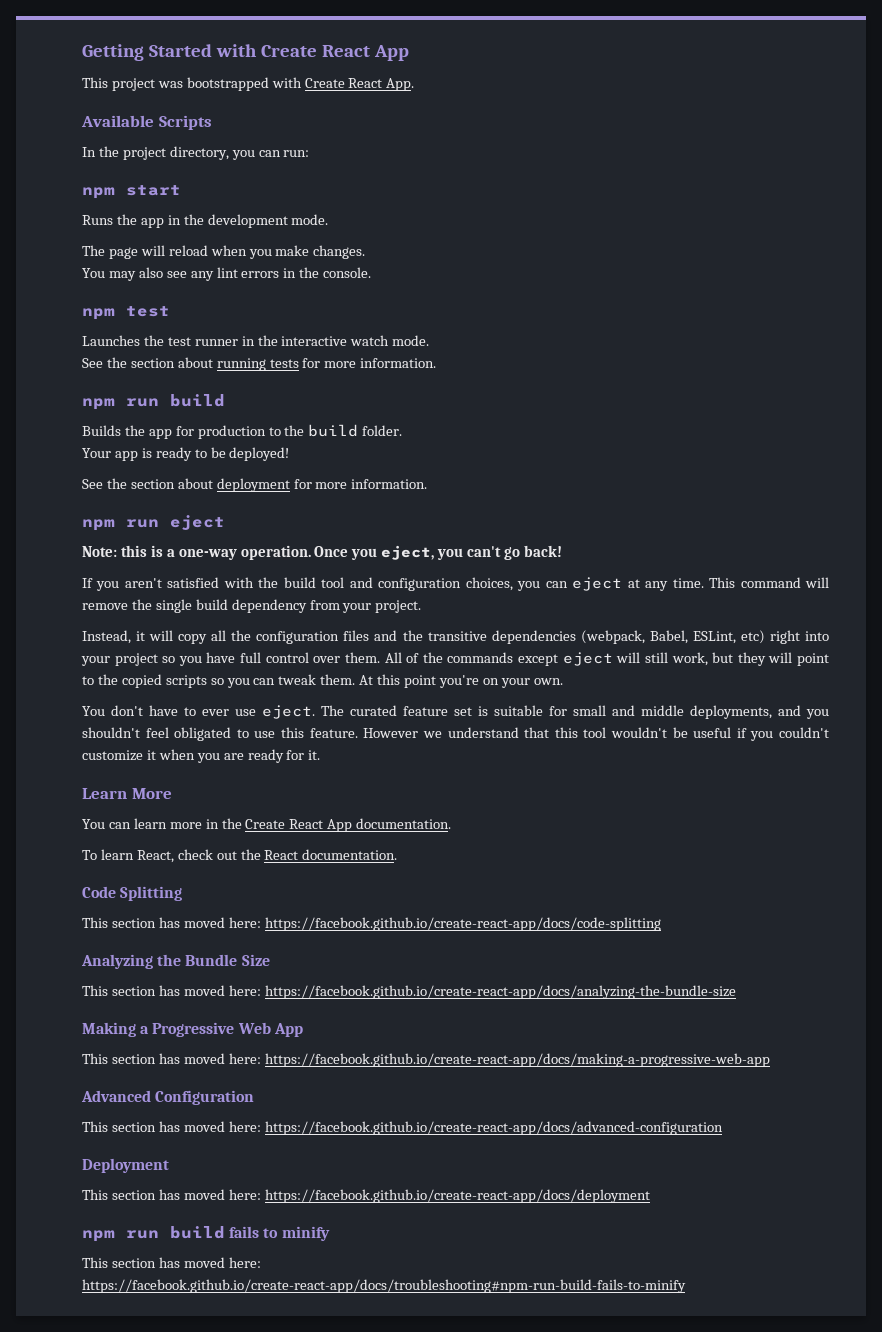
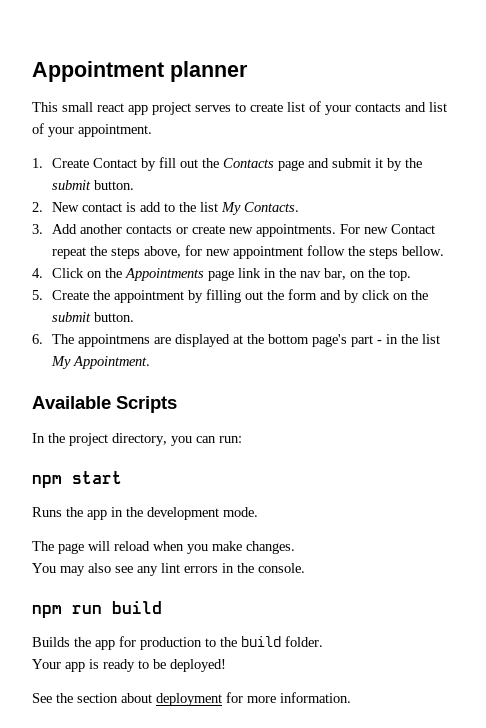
- Getting Started with Create React App
- This project was bootstrapped with Create React App.
+ Appointment planner
+ This small react app project serves to create list of your contacts and list of your appointment.
+ 1. Create Contact by fill out the Contacts page and submit it by the submit button.
+ 2. New contact is add to the list My Contacts.
+ 3. Add another contacts or create new appointments. For new Contact repeat the steps above, for new appointment follow the steps bellow.
+ 4. Click on the Appointments page link in the nav bar, on the top.
+ 5. Create the appointment by filling out the form and by click on the submit button.
+ 6. The appointmens are displayed at the bottom page's part - in the list My Appointment.
- npm test
- Launches the test runner in the interactive watch mode.
- See the section about running tests for more information.
- npm run eject
- Note: this is a one-way operation. Once you eject, you can't go back!
- If you aren't satisfied with the build tool and configuration choices, you can eject at any time. This command will remove the single build dependency from your project.
- Instead, it will copy all the configuration files and the transitive dependencies (webpack, Babel, ESLint, etc) right into your project so you have full control over them. All of the commands except eject will still work, but they will point to the copied scripts so you can tweak them. At this point you're on your own.
- You don't have to ever use eject. The curated feature set is suitable for small and middle deployments, and you shouldn't feel obligated to use this feature. However we understand that this tool wouldn't be useful if you couldn't customize it when you are ready for it.
- Learn More
- You can learn more in the Create React App documentation.
- To learn React, check out the React documentation.
- Code Splitting
- This section has moved here: https://facebook.github.io/create-react-app/docs/code-splitting
- Analyzing the Bundle Size
- This section has moved here: https://facebook.github.io/create-react-app/docs/analyzing-the-bundle-size
- Making a Progressive Web App
- This section has moved here: https://facebook.github.io/create-react-app/docs/making-a-progressive-web-app
- Advanced Configuration
- This section has moved here: https://facebook.github.io/create-react-app/docs/advanced-configuration
- Deployment
- This section has moved here: https://facebook.github.io/create-react-app/docs/deployment
- npm run build fails to minify
- This section has moved here: https://facebook.github.io/create-react-app/docs/troubleshooting#npm-run-build-fails-to-minify

